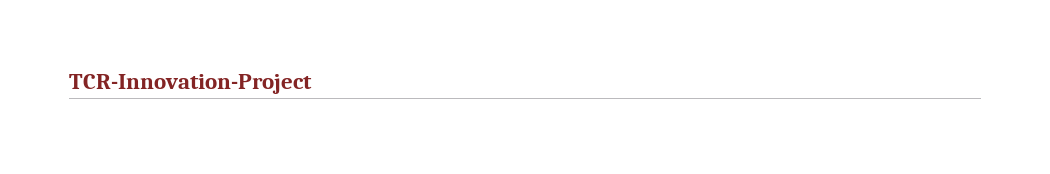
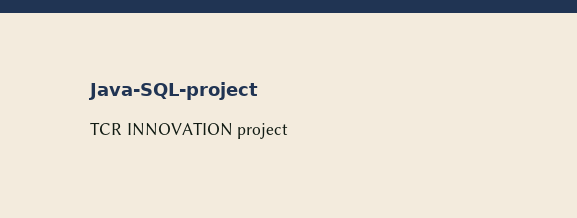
- TCR-Innovation-Project
+ Java-SQL-project
+ TCR INNOVATION project

